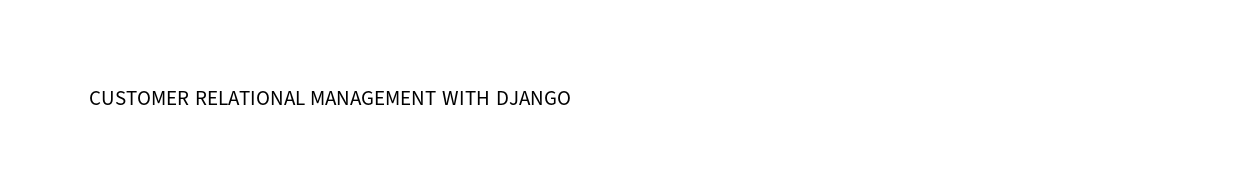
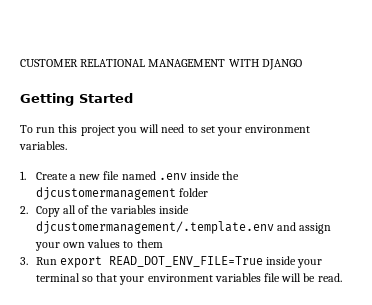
+ Getting Started
+ To run this project you will need to set your environment variables.
+ 1. Create a new file named .env inside the djcustomermanagement folder
+ 2. Copy all of the variables inside djcustomermanagement/.template.env and assign your own values to them
+ 3. Run export READ_DOT_ENV_FILE=True inside your terminal so that your environment variables file will be read.

